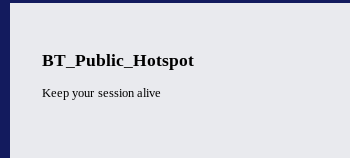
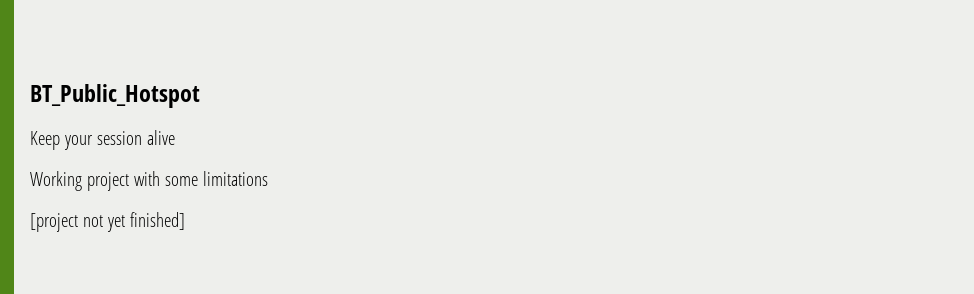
+ Working project with some limitations
+ [project not yet finished]

